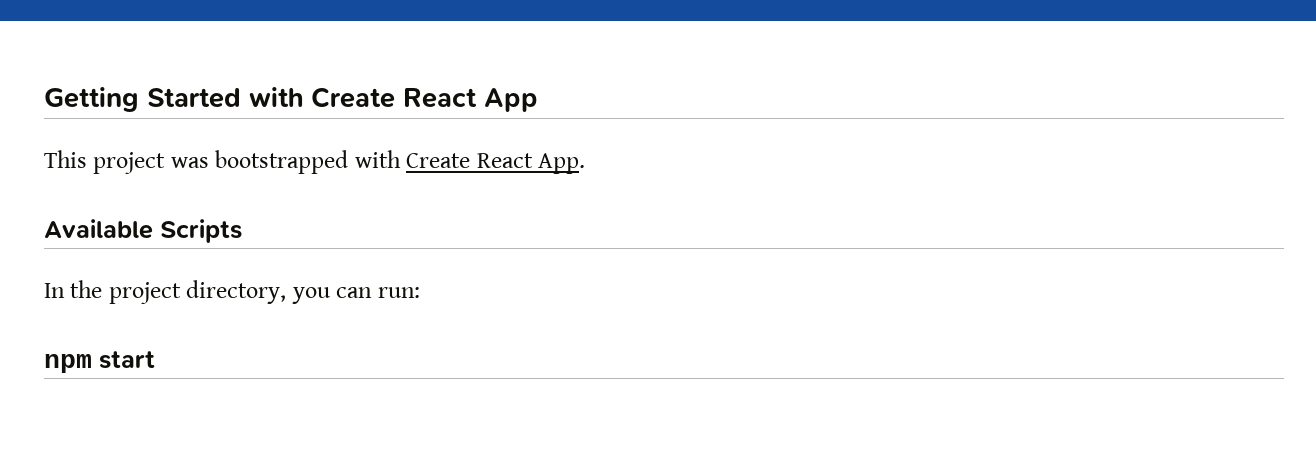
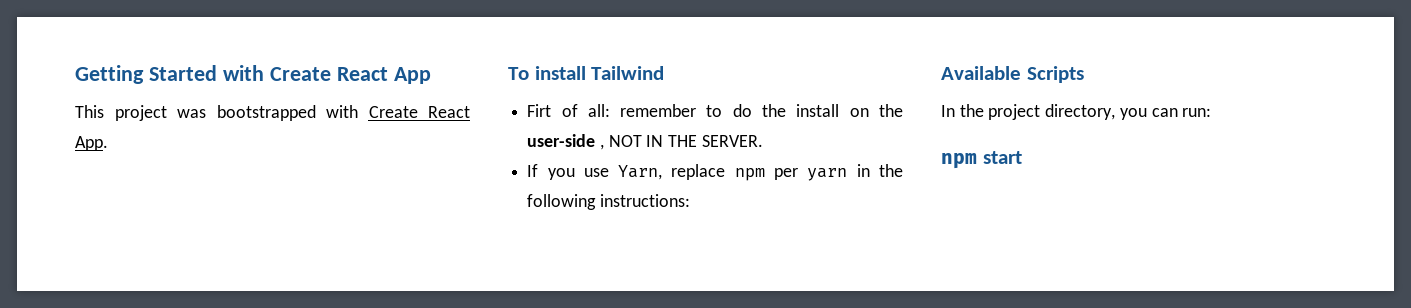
+ To install Tailwind
+ Firt of all: remember to do the install on the user-side , NOT IN THE SERVER.
+ If you use Yarn, replace npm per yarn in the following instructions:

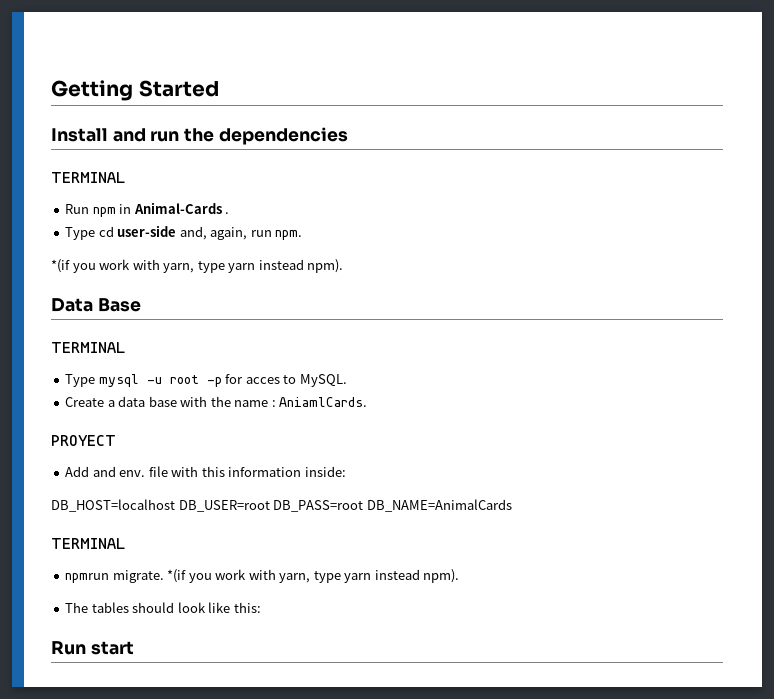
- Getting Started with Create React App
- This project was bootstrapped with Create React App.
- To install Tailwind
- Firt of all: remember to do the install on the user-side , NOT IN THE SERVER.
- If you use Yarn, replace npm per yarn in the following instructions:
- Available Scripts
- In the project directory, you can run:
- npm start
+ Getting Started
+ Install and run the dependencies
+ TERMINAL
+ Run npm in Animal-Cards .
+ Type cd user-side and, again, run npm.
+ *(if you work with yarn, type yarn instead npm).
+ Data Base
+ TERMINAL
+ Type mysql -u root -p for acces to MySQL.
+ Create a data base with the name : AniamlCards.
+ PROYECT
+ Add and env. file with this information inside:
+ DB_HOST=localhost DB_USER=root DB_PASS=root DB_NAME=AnimalCards
+ TERMINAL
+ npmrun migrate. *(if you work with yarn, type yarn instead npm).
+ The tables should look like this:
+ Run start

